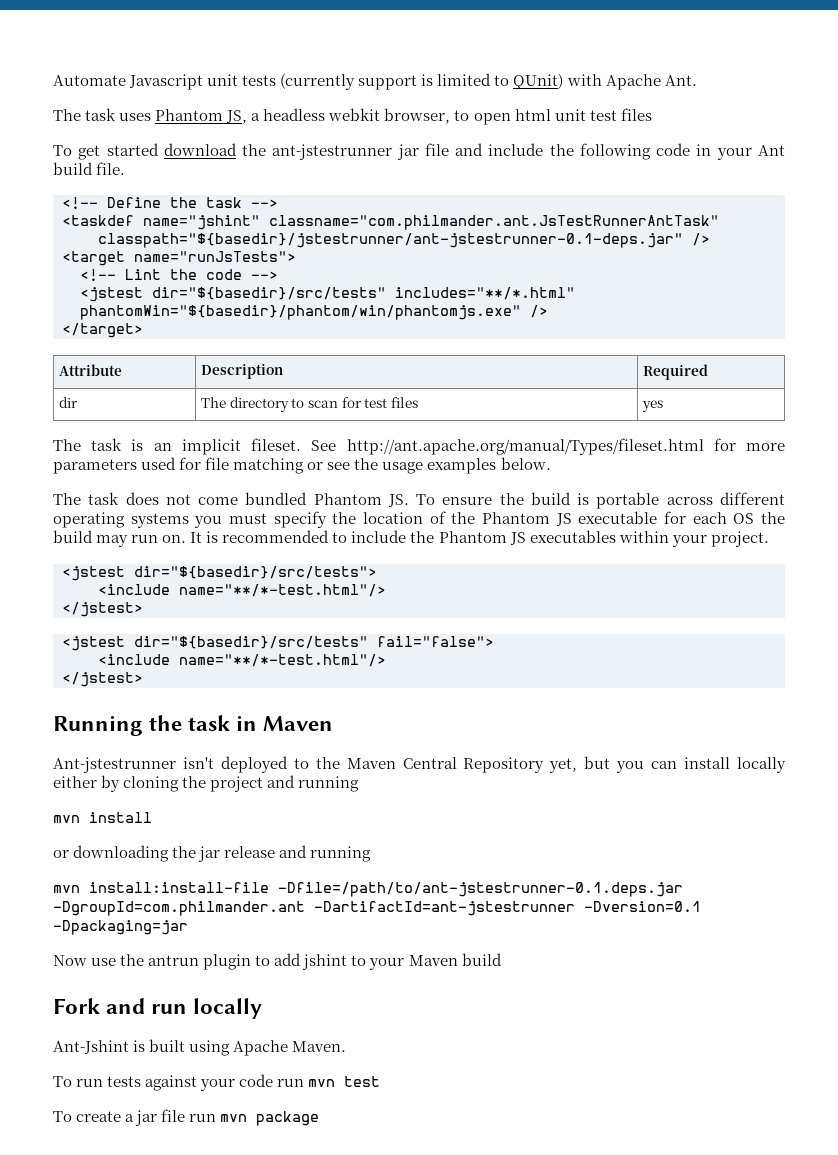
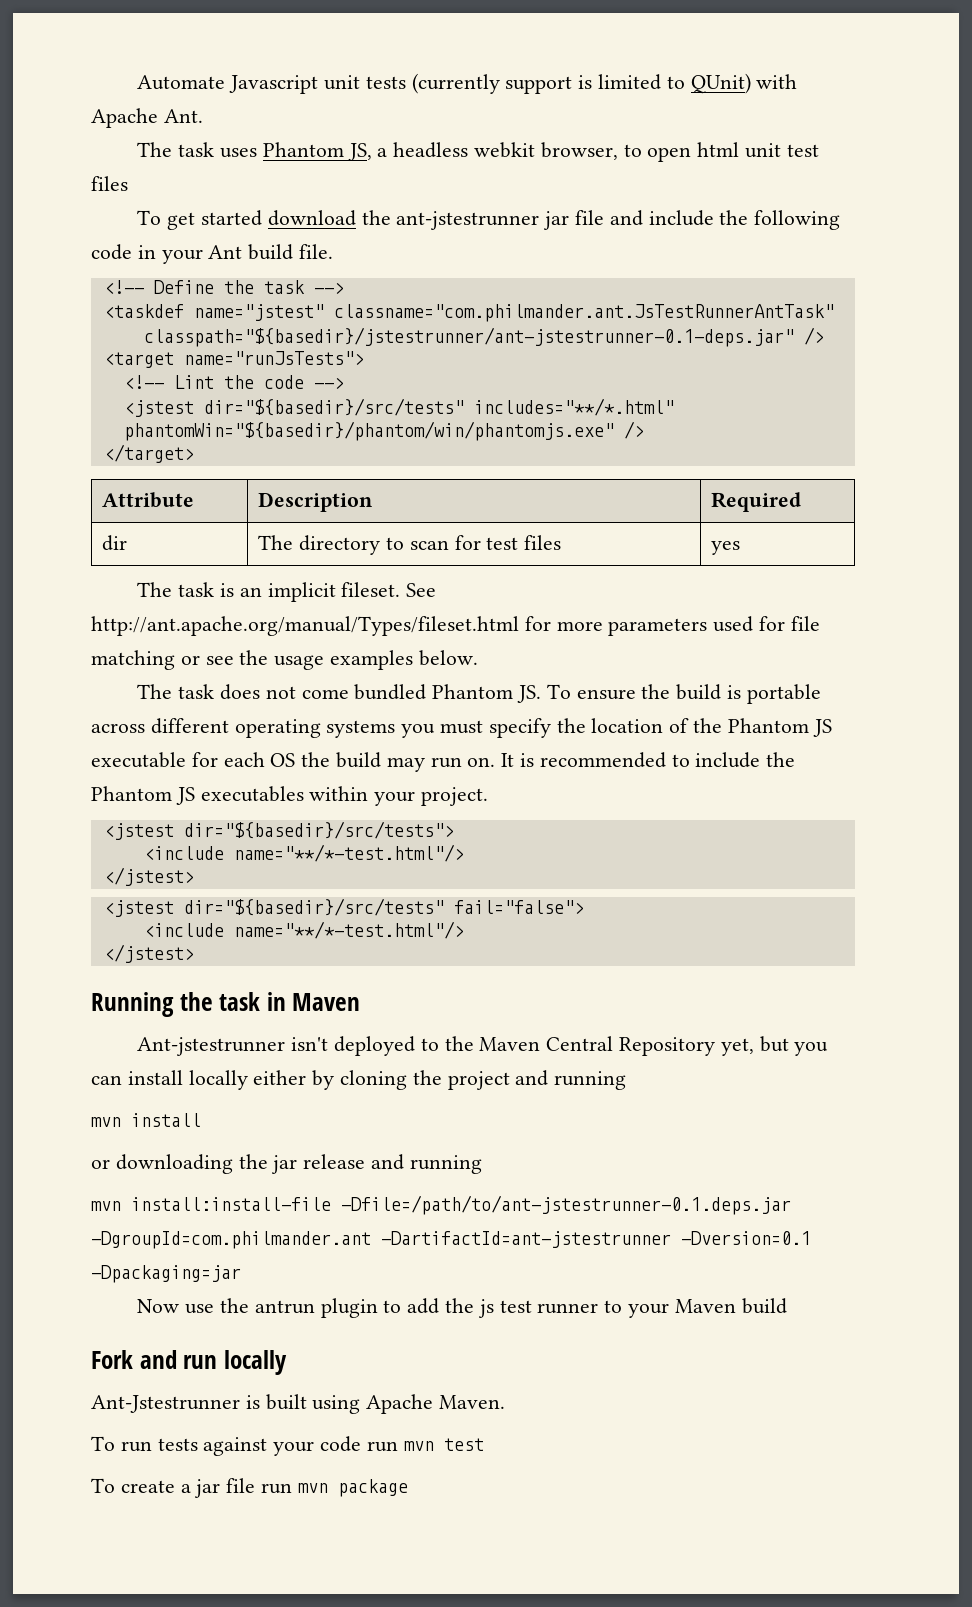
- <taskdef name="jshint" classname="com.philmander.ant.JsTestRunnerAntTask"
+ <taskdef name="jstest" classname="com.philmander.ant.JsTestRunnerAntTask"
- Now use the antrun plugin to add jshint to your Maven build
+ Now use the antrun plugin to add the js test runner to your Maven build
- Ant-Jshint is built using Apache Maven.
+ Ant-Jstestrunner is built using Apache Maven.

